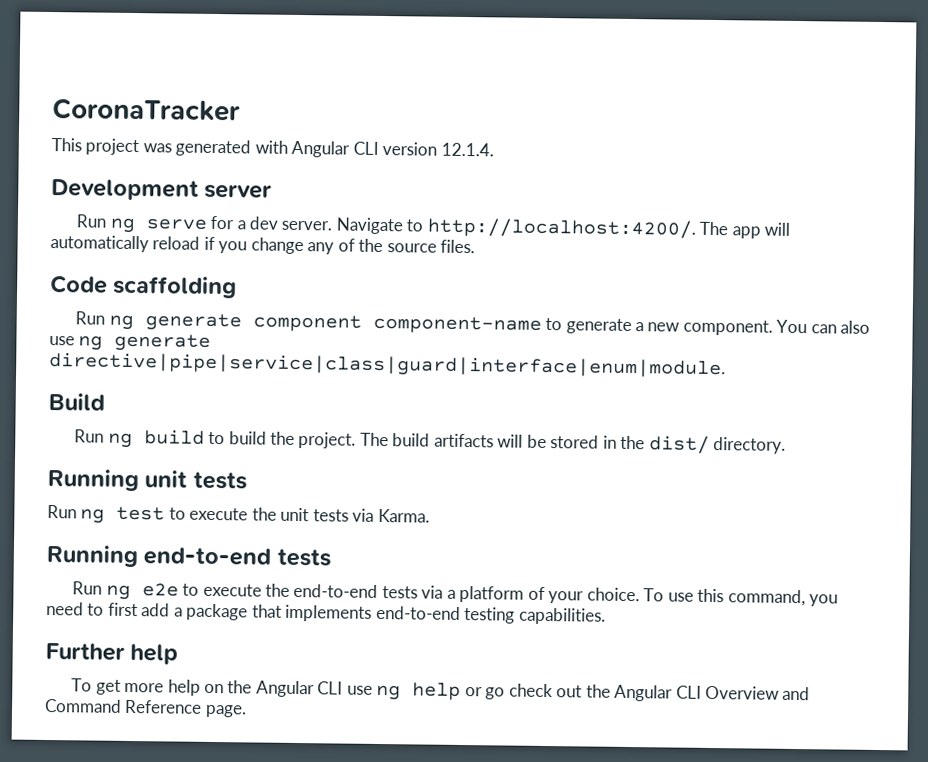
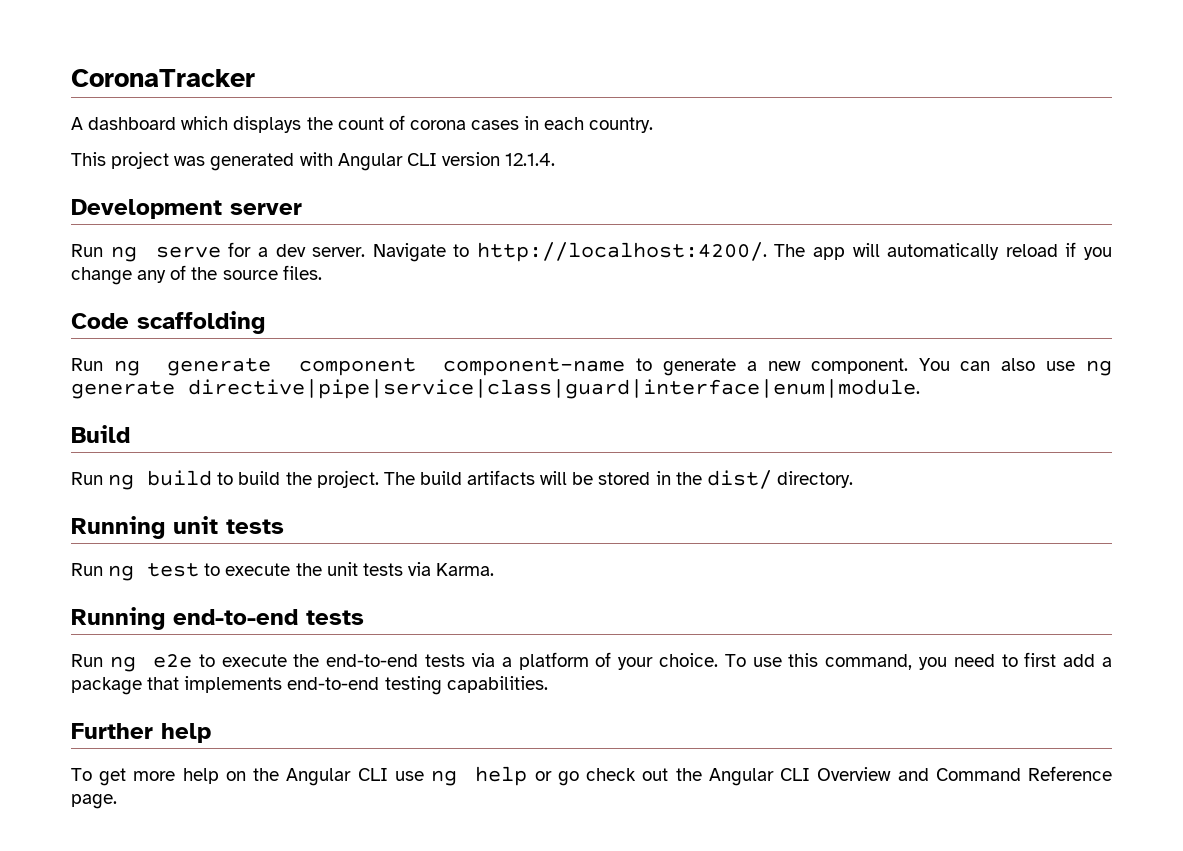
+ A dashboard which displays the count of corona cases in each country.

